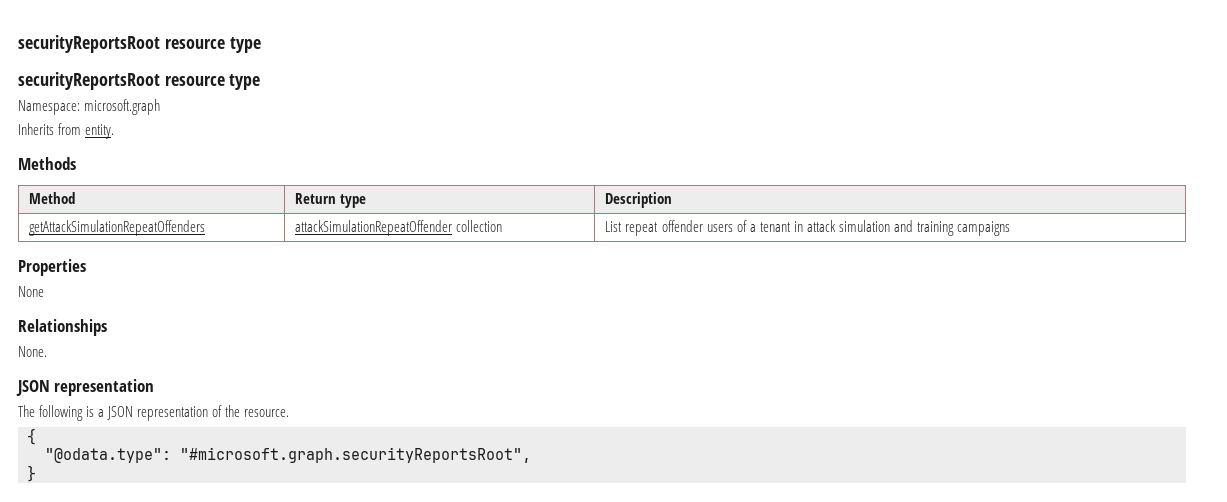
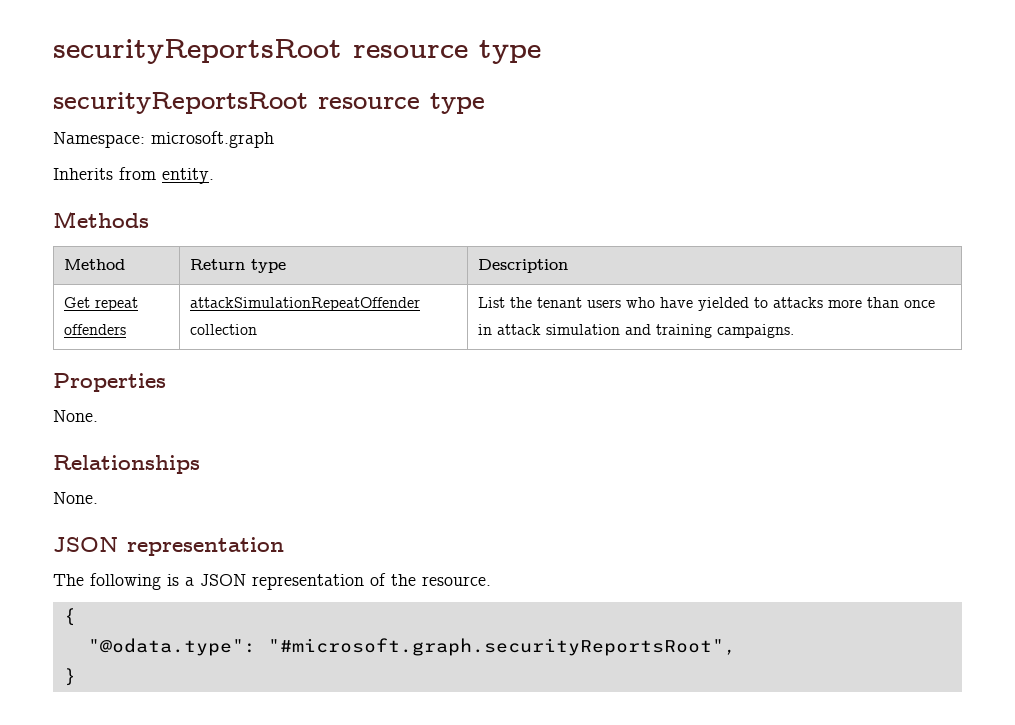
- getAttackSimulationRepeatOffenders | attackSimulationRepeatOffender collection | List repeat offender users of a tenant in attack simulation and training campaigns
+ Get repeat offenders | attackSimulationRepeatOffender collection | List the tenant users who have yielded to attacks more than once in attack simulation and training campaigns.
  Properties
- None
+ None.

